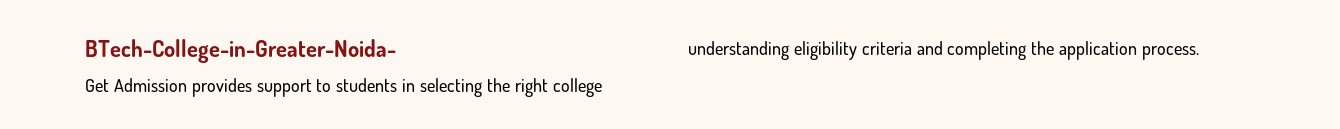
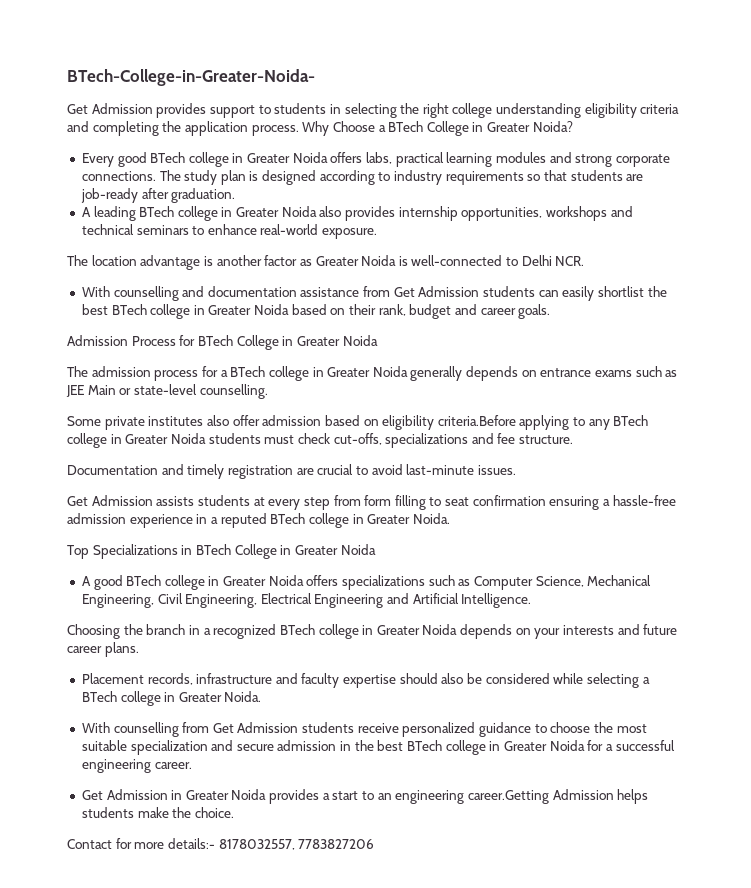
+ Why Choose a BTech College in Greater Noida?
+ Every good BTech college in Greater Noida offers labs, practical learning modules and strong corporate connections. The study plan is designed according to industry requirements so that students are job-ready after graduation.
+ A leading BTech college in Greater Noida also provides internship opportunities, workshops and technical seminars to enhance real-world exposure.
+ The location advantage is another factor as Greater Noida is well-connected to Delhi NCR.
+ With counselling and documentation assistance from Get Admission students can easily shortlist the best BTech college in Greater Noida based on their rank, budget and career goals.
+ Admission Process for BTech College in Greater Noida
+ The admission process for a BTech college in Greater Noida generally depends on entrance exams such as JEE Main or state-level counselling.
+ Some private institutes also offer admission based on eligibility criteria.Before applying to any BTech college in Greater Noida students must check cut-offs, specializations and fee structure.
+ Documentation and timely registration are crucial to avoid last-minute issues.
+ Get Admission assists students at every step from form filling to seat confirmation ensuring a hassle-free admission experience in a reputed BTech college in Greater Noida.
+ Top Specializations in BTech College in Greater Noida
+ A good BTech college in Greater Noida offers specializations such as Computer Science, Mechanical Engineering, Civil Engineering, Electrical Engineering and Artificial Intelligence.
+ Choosing the branch in a recognized BTech college in Greater Noida depends on your interests and future career plans.
+ Placement records, infrastructure and faculty expertise should also be considered while selecting a BTech college in Greater Noida.
+ With counselling from Get Admission students receive personalized guidance to choose the most suitable specialization and secure admission in the best BTech college in Greater Noida for a successful engineering career.
+ Get Admission in Greater Noida provides a start to an engineering career.Getting Admission helps students make the choice.
+ Contact for more details:- 8178032557, 7783827206

